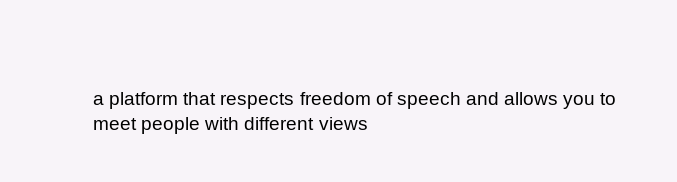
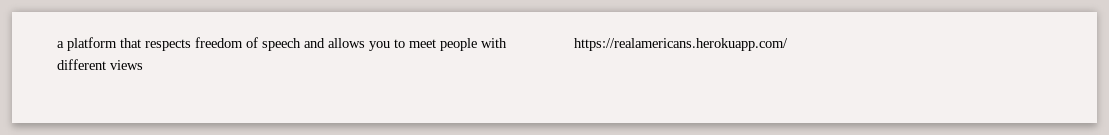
+ https://realamericans.herokuapp.com/

